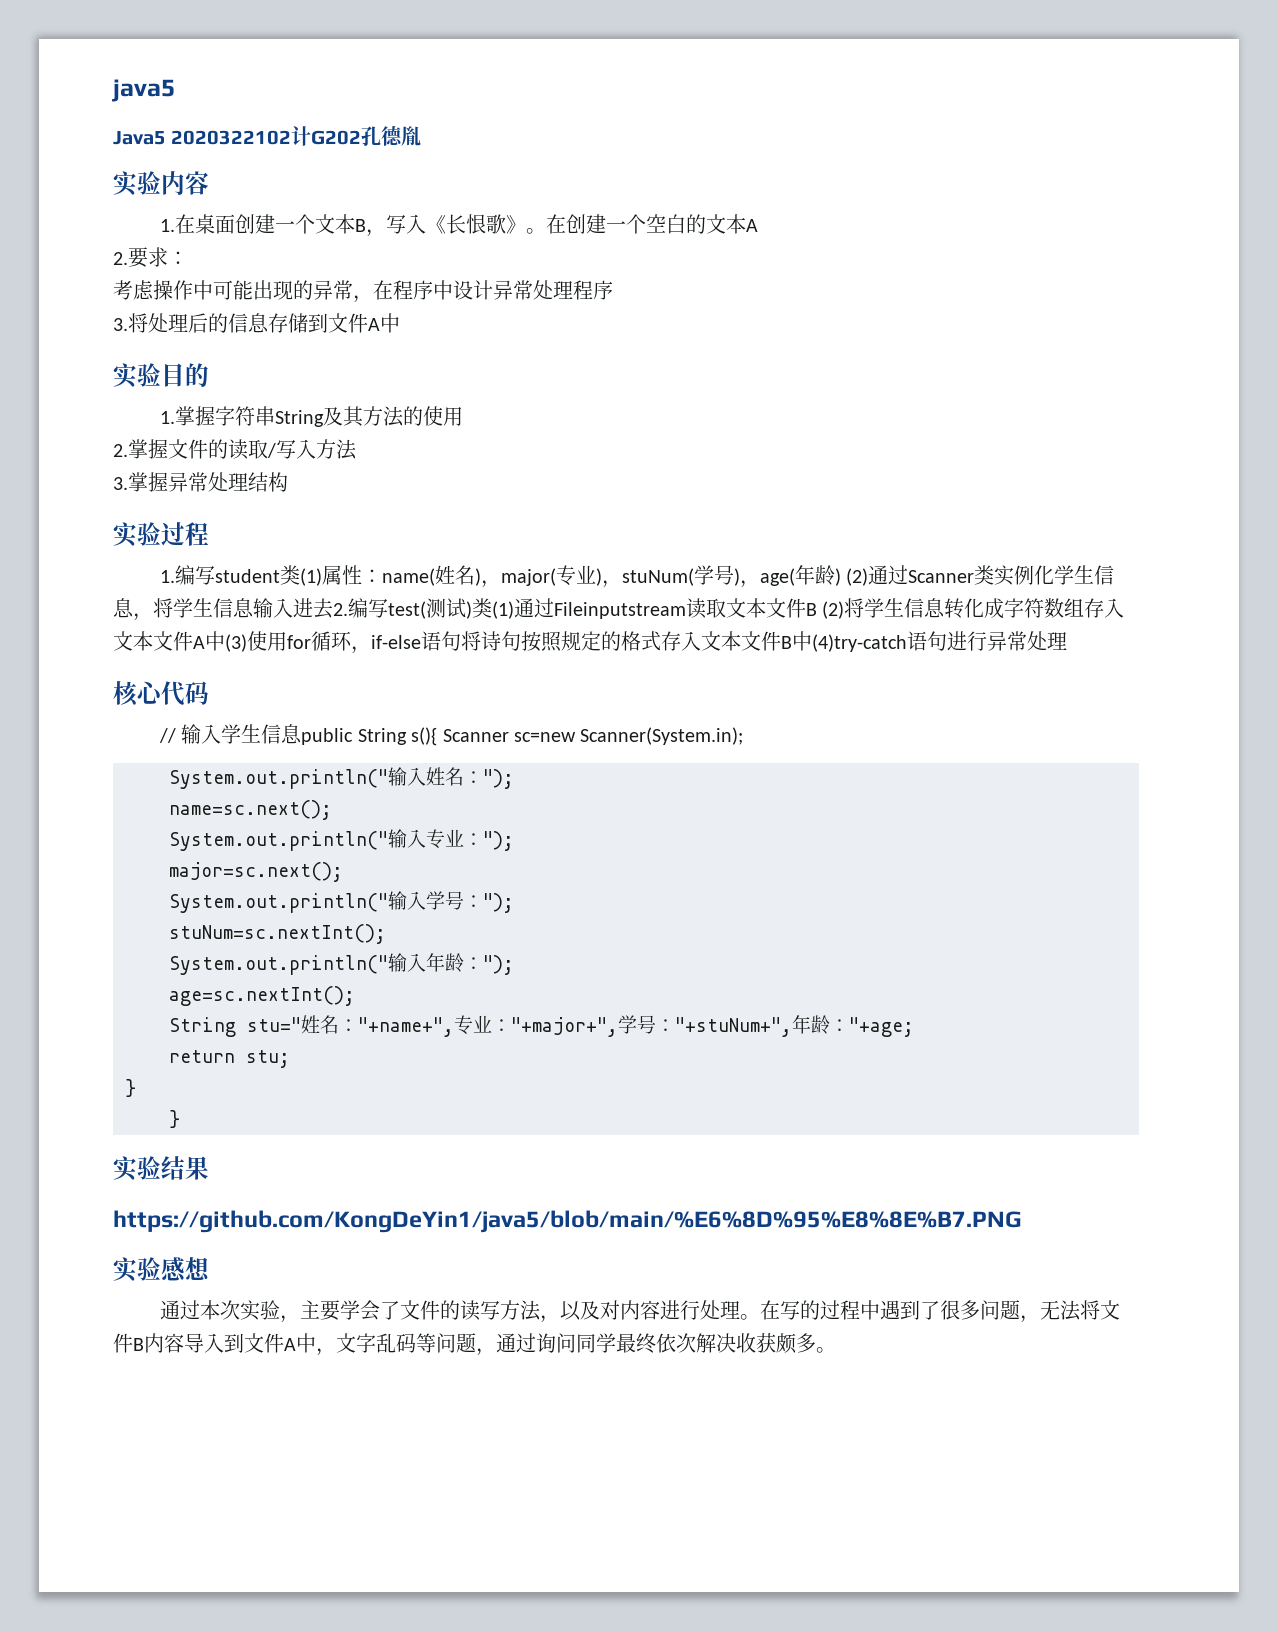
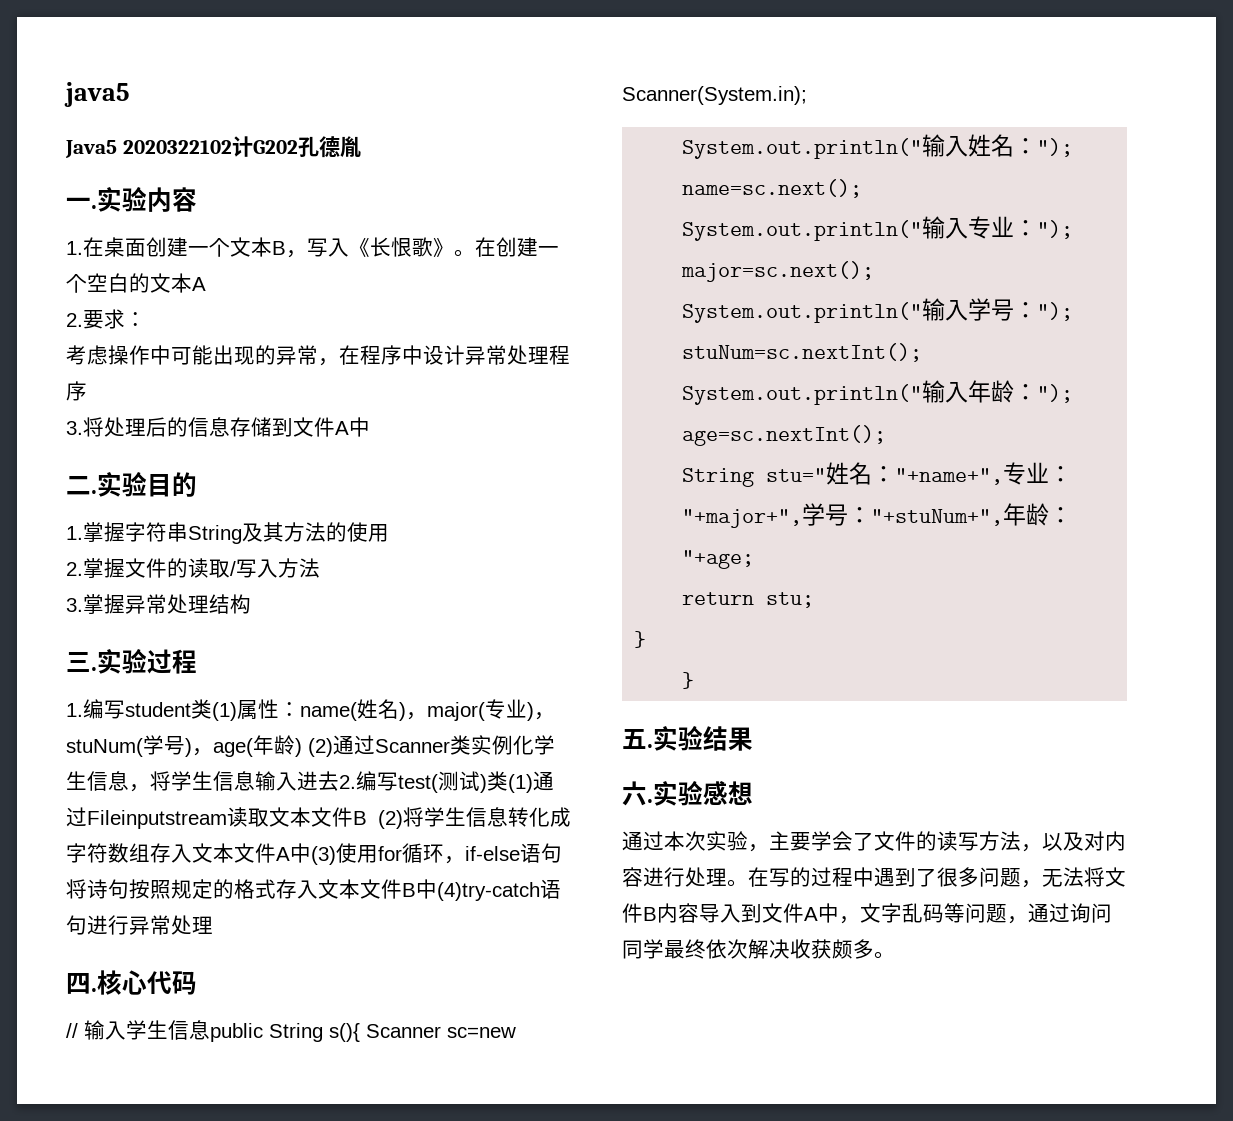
+ 一.
+ 二.
+ 三.
+ 四.
+ 五.
- https://github.com/KongDeYin1/java5/blob/main/%E6%8D%95%E8%8E%B7.PNG
- 实验感想
+ 六.实验感想

